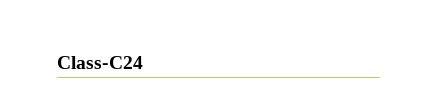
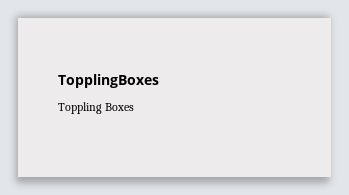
- Class-C24
+ TopplingBoxes
+ Toppling Boxes

